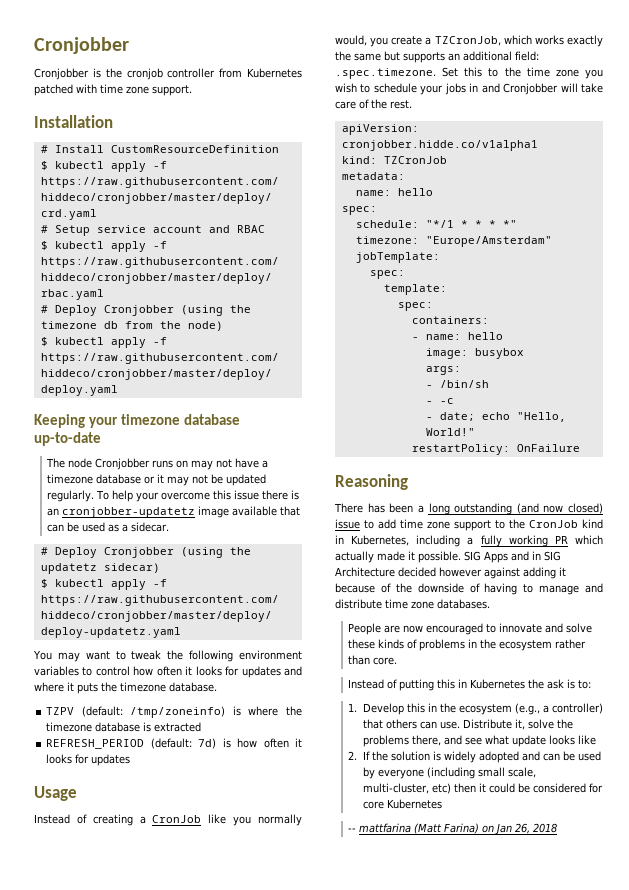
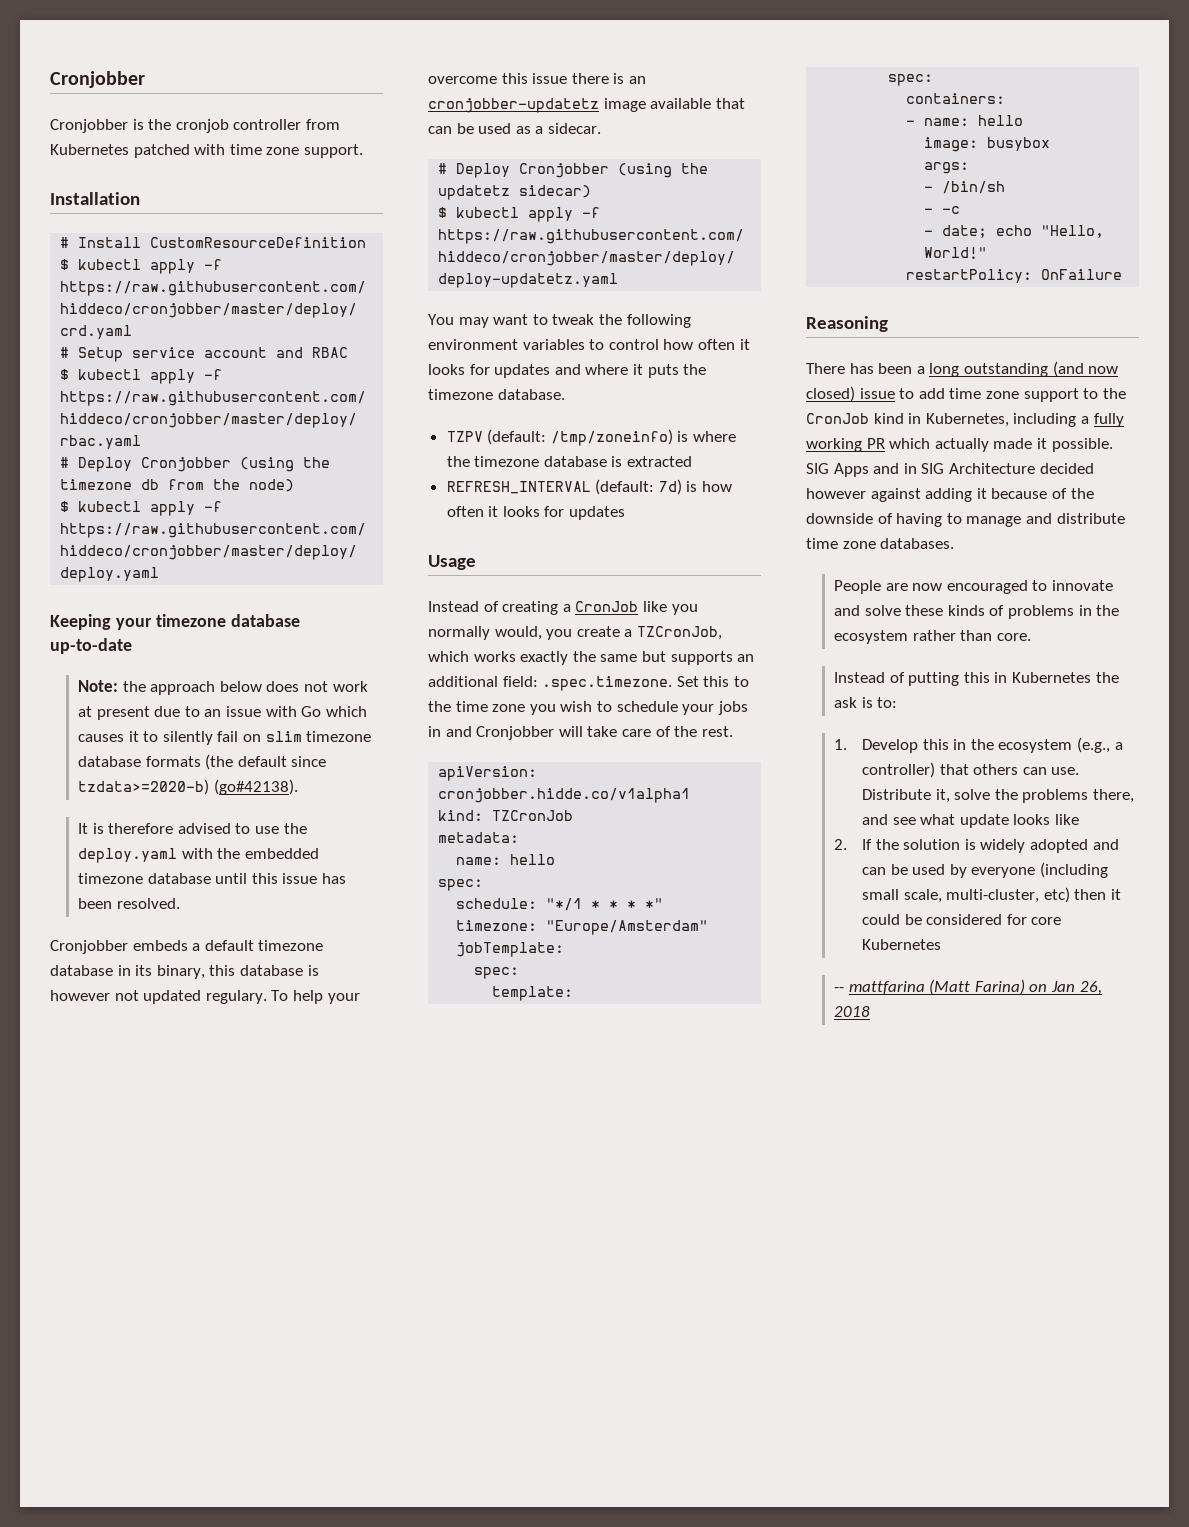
- The node Cronjobber runs on may not have a timezone database or it may not be updated regularly.
+ Note: the approach below does not work at present due to an issue with Go which causes it to silently fail on slim timezone database formats (the default since tzdata>=2020-b) (go#42138).
+ It is therefore advised to use the deploy.yaml with the embedded timezone database until this issue has been resolved.
+ Cronjobber embeds a default timezone database in its binary, this database is however not updated regulary.
- REFRESH_PERIOD (default: 7d) is how often it looks for updates
+ REFRESH_INTERVAL (default: 7d) is how often it looks for updates

